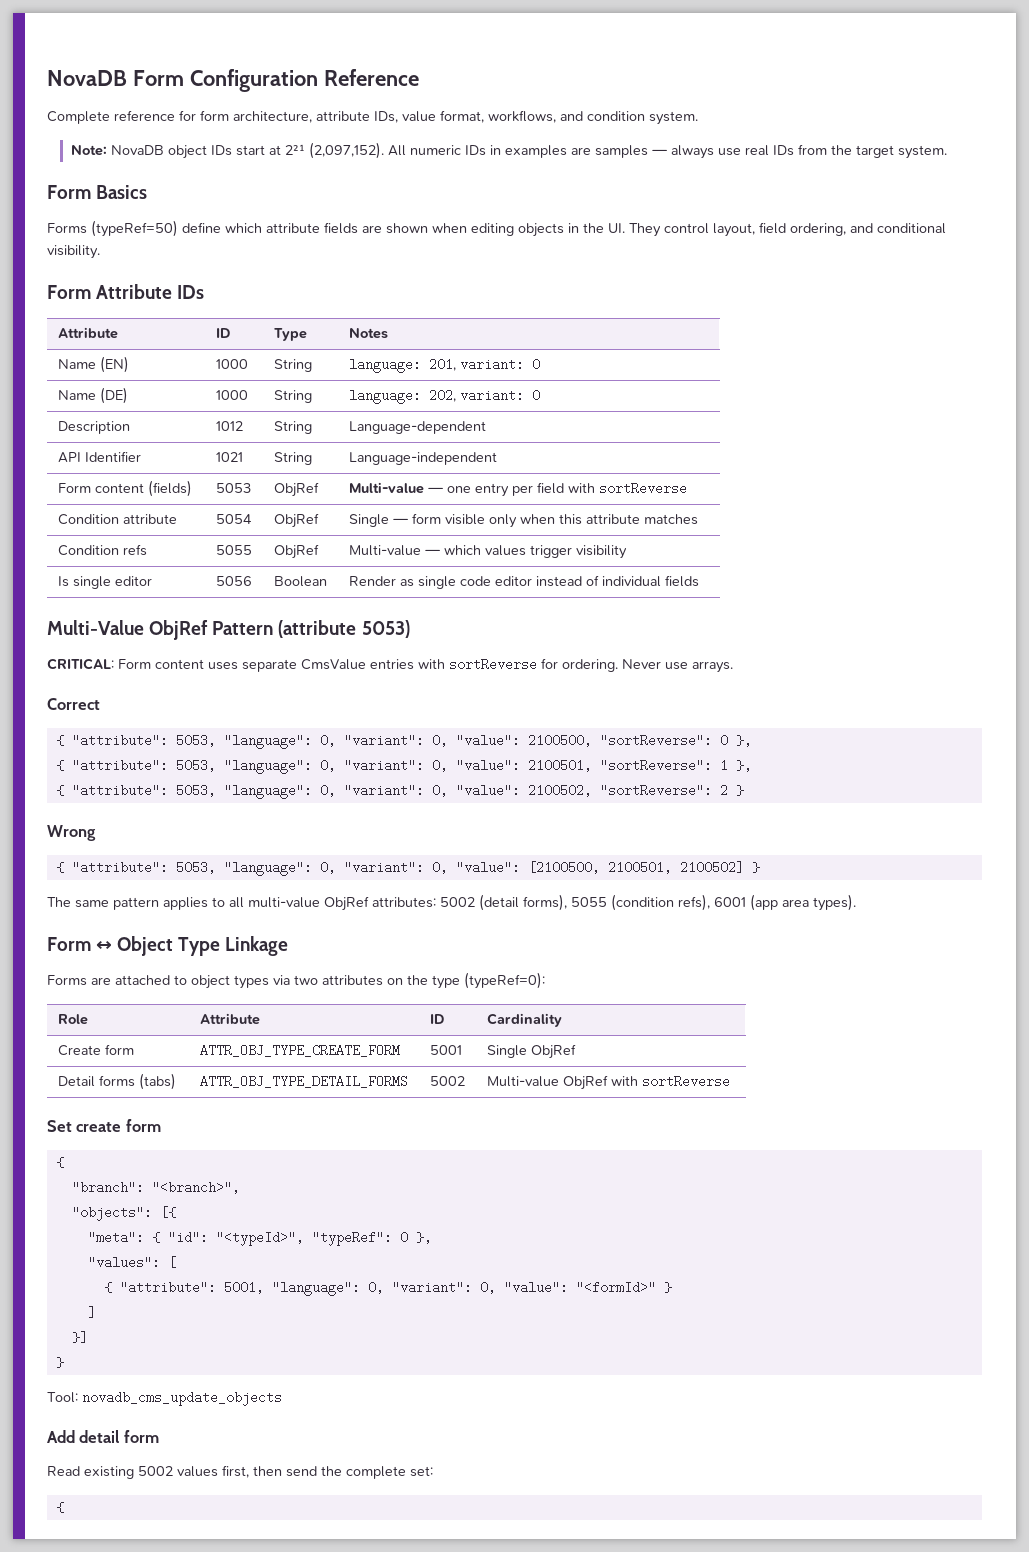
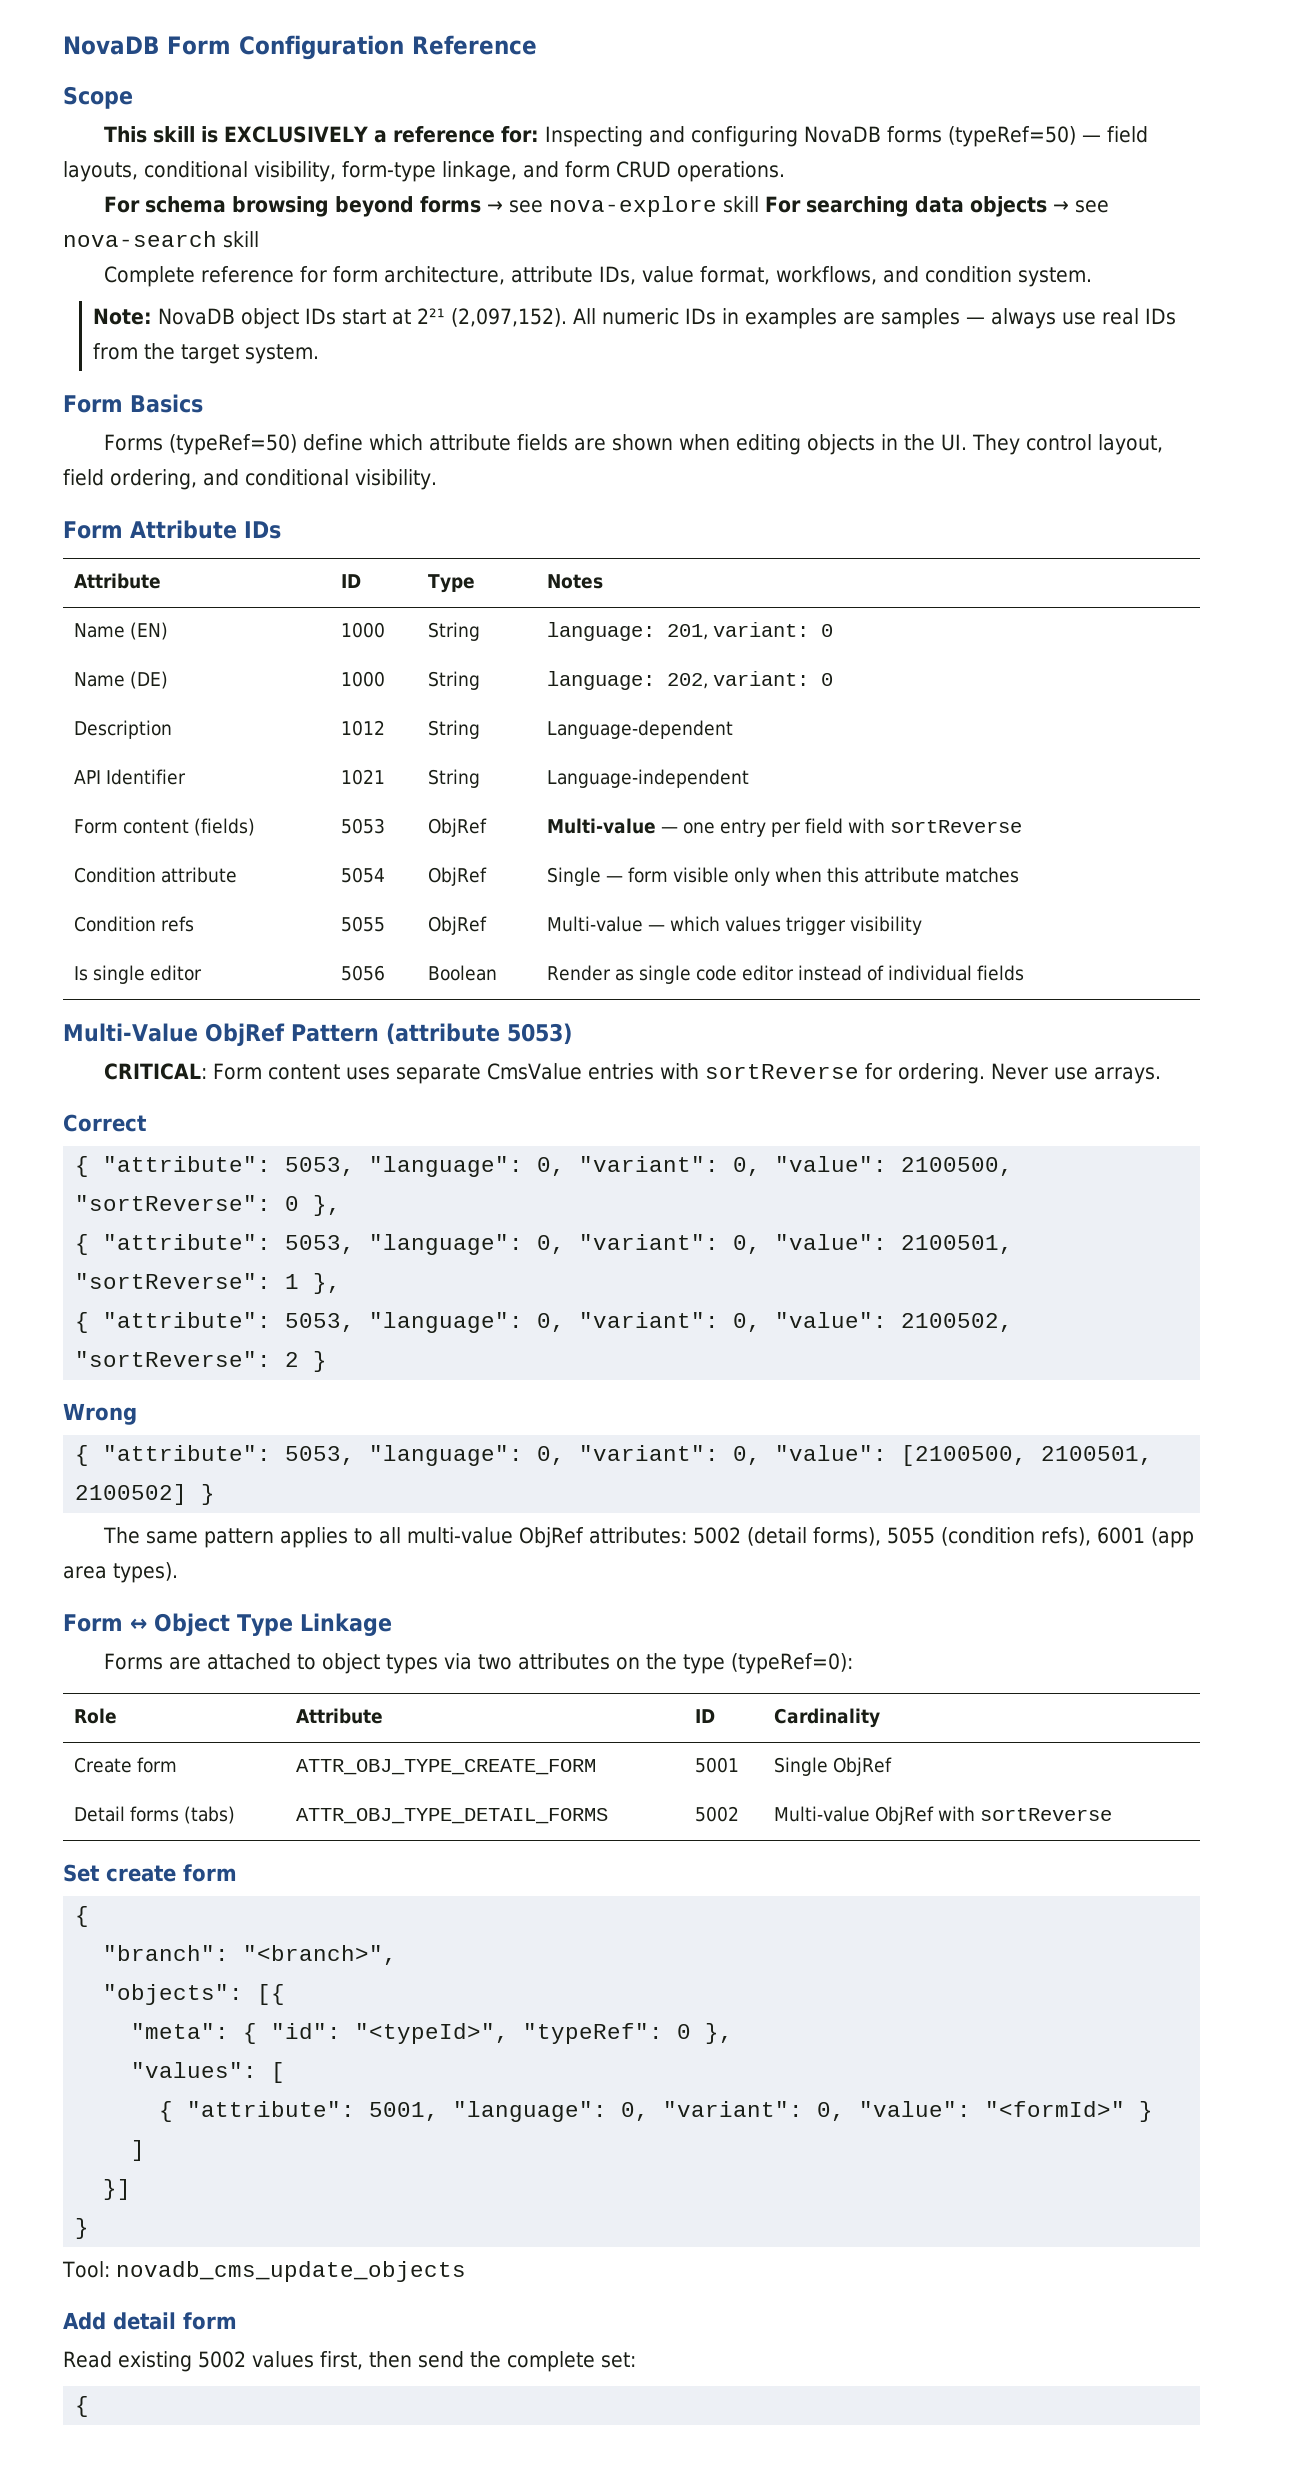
+ Scope
+ This skill is EXCLUSIVELY a reference for: Inspecting and configuring NovaDB forms (typeRef=50) — field layouts, conditional visibility, form-type linkage, and form CRUD operations.
+ For schema browsing beyond forms → see nova-explore skill For searching data objects → see nova-search skill

